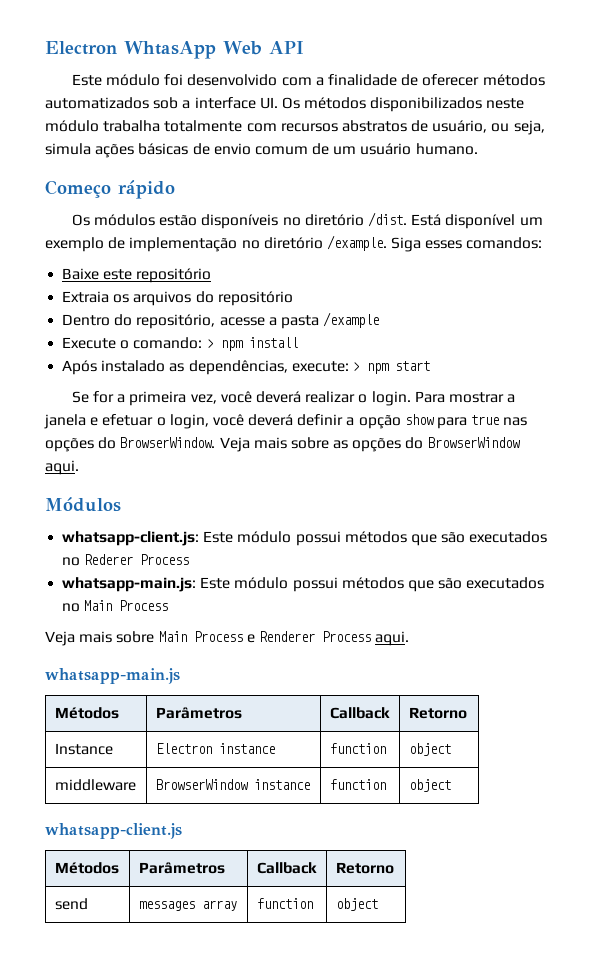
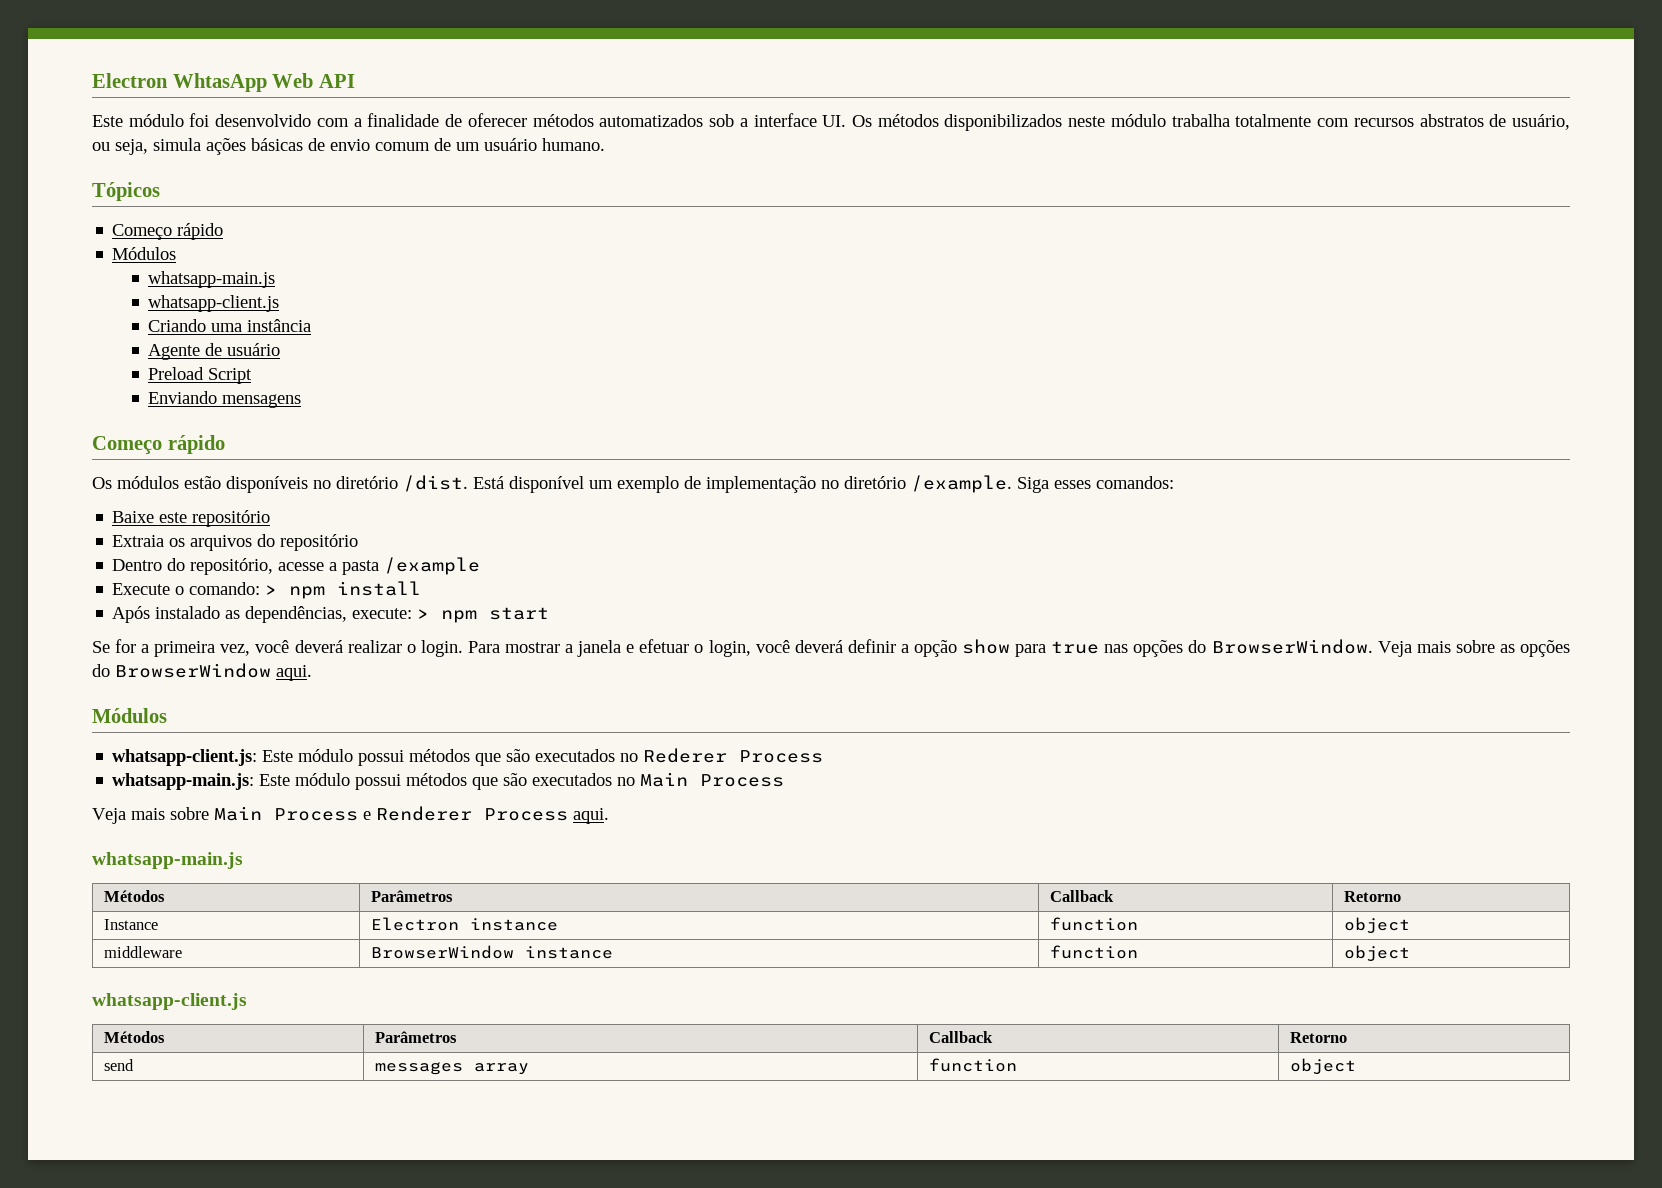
+ Tópicos
+ Começo rápido
+ Módulos
+ whatsapp-main.js
+ whatsapp-client.js
+ Criando uma instância
+ Agente de usuário
+ Preload Script
+ Enviando mensagens

